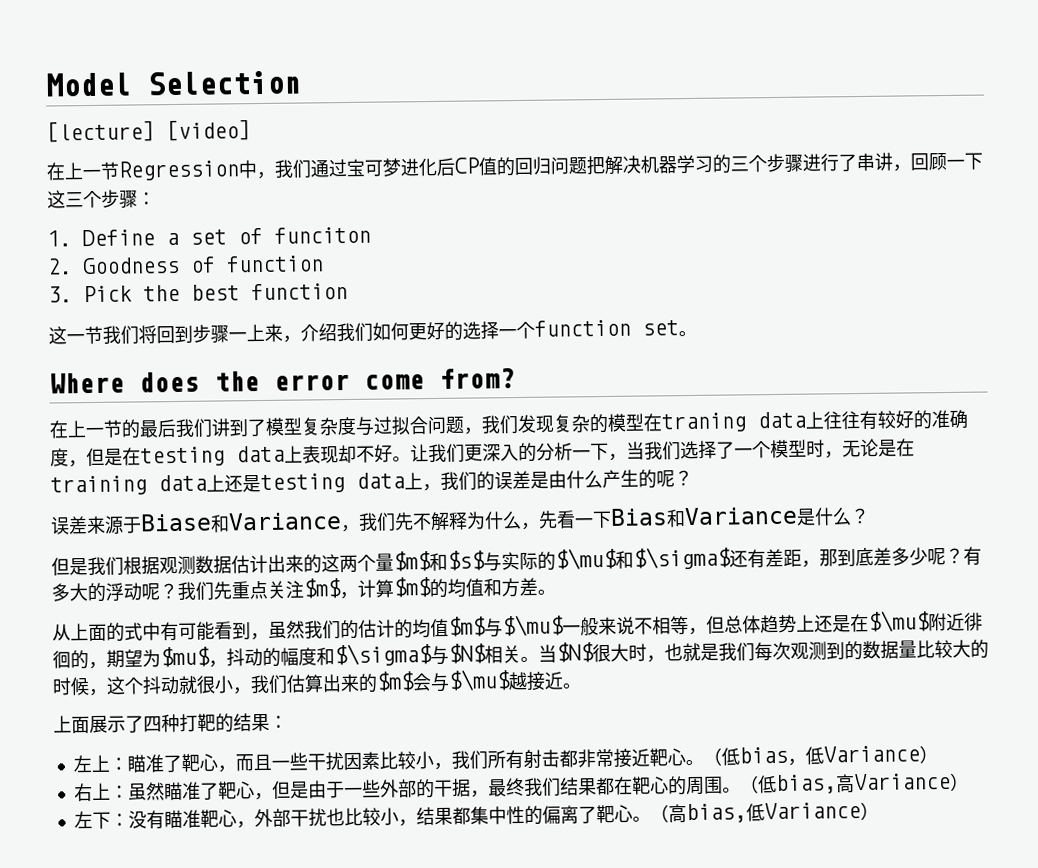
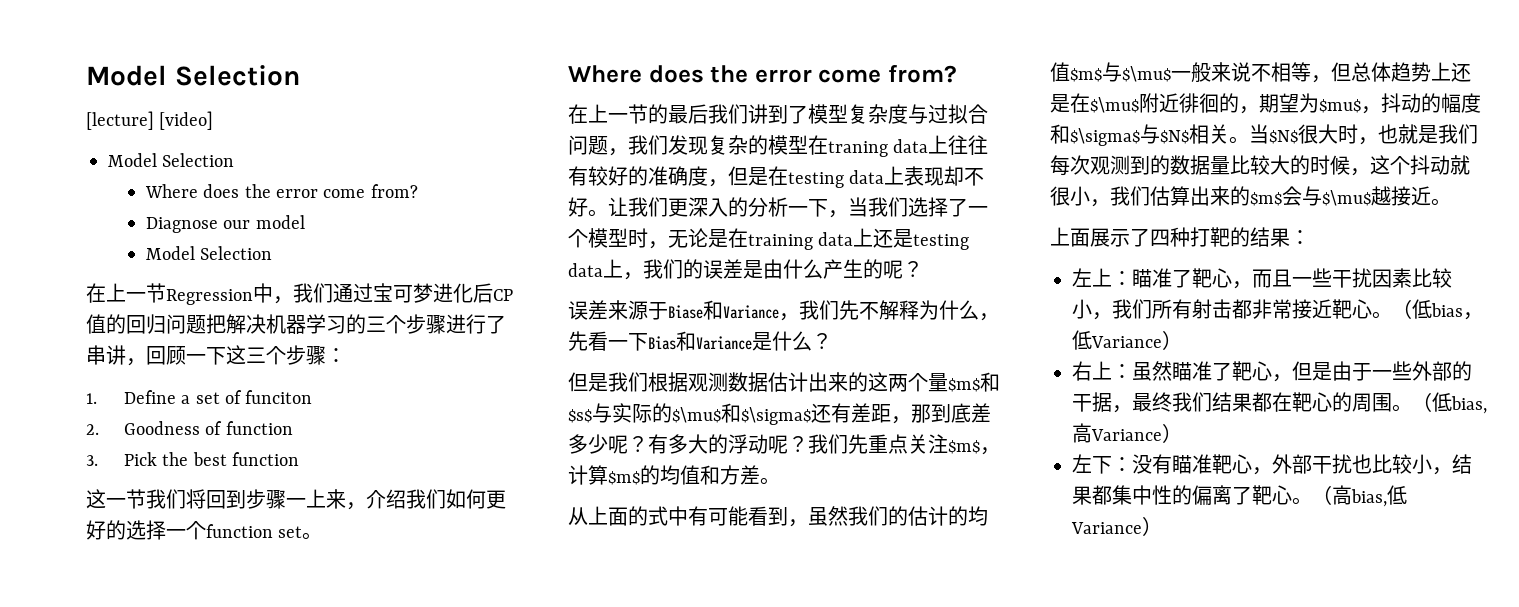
  [lecture] [video]
+ Model Selection
+ Where does the error come from?
+ Diagnose our model
+ Model Selection

